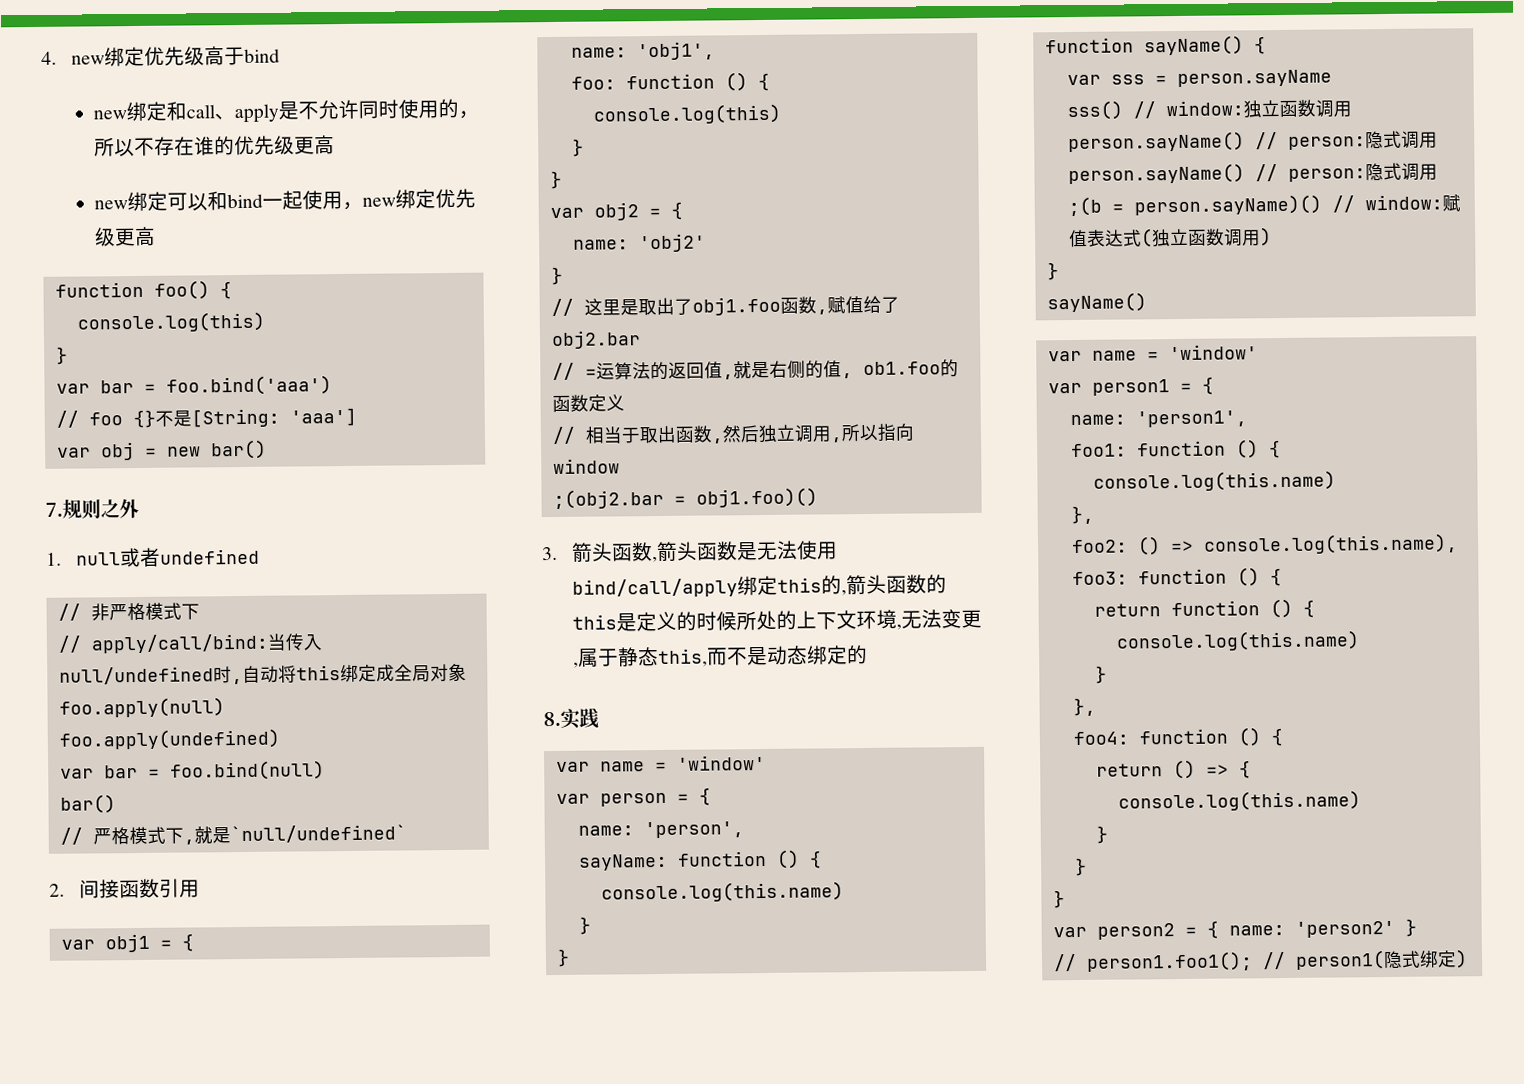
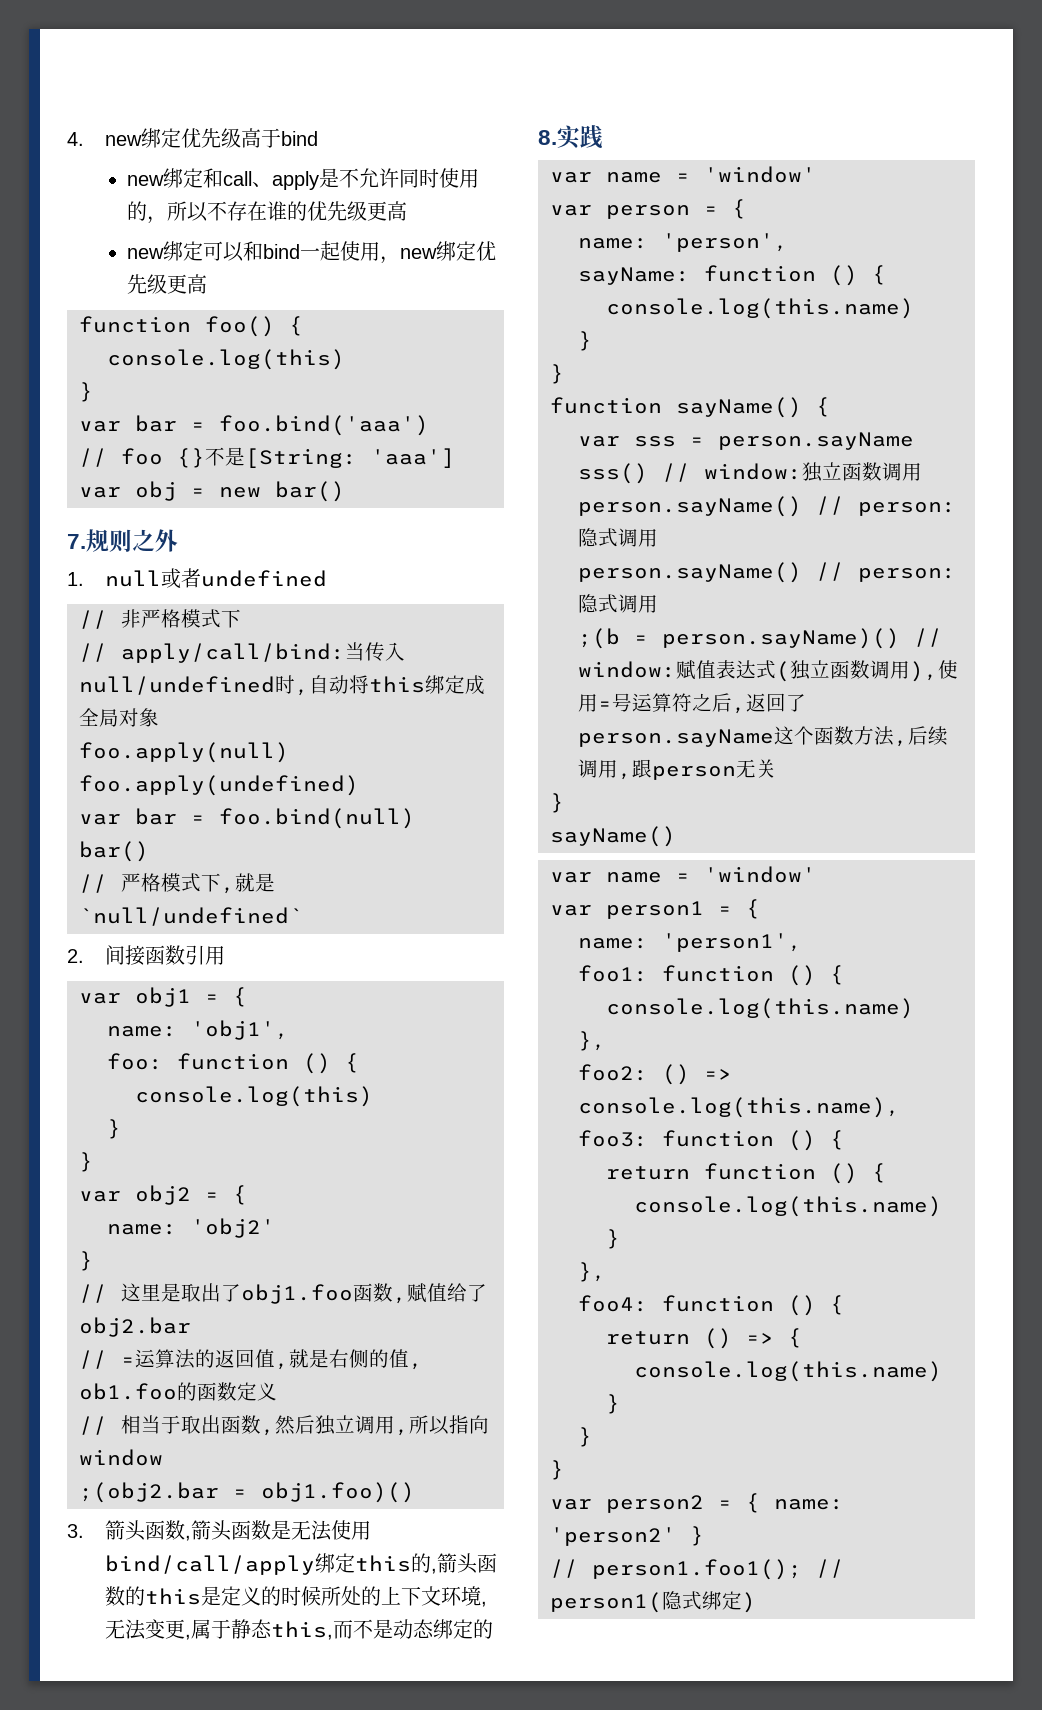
- ;(b = person.sayName)() // window:赋值表达式(独立函数调用)
+ ;(b = person.sayName)() // window:赋值表达式(独立函数调用),使用=号运算符之后,返回了person.sayName这个函数方法,后续调用,跟person无关

